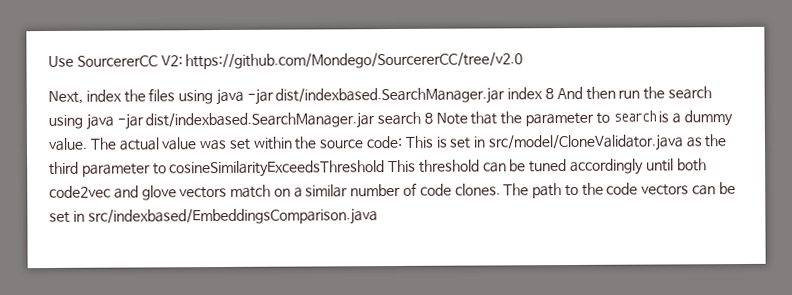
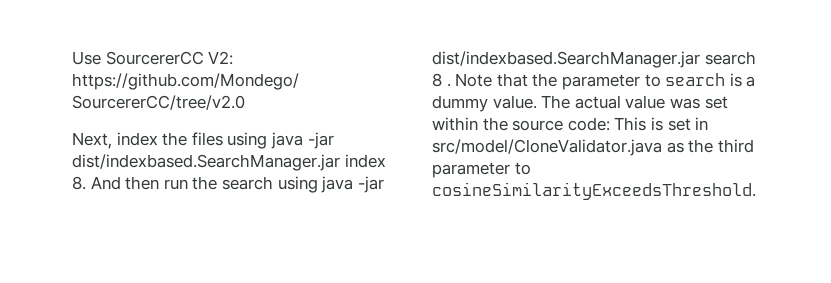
- Next, index the files using java -jar dist/indexbased.SearchManager.jar index 8 And then run the search using java -jar dist/indexbased.SearchManager.jar search 8 Note that the parameter to search is a dummy value.
+ Next, index the files using java -jar dist/indexbased.SearchManager.jar index 8. And then run the search using java -jar dist/indexbased.SearchManager.jar search 8 . Note that the parameter to search is a dummy value.
- The actual value was set within the source code: This is set in src/model/CloneValidator.java as the third parameter to cosineSimilarityExceedsThreshold This threshold can be tuned accordingly until both code2vec and glove vectors match on a similar number of code clones. The path to the code vectors can be set in src/indexbased/EmbeddingsComparison.java
+ The actual value was set within the source code: This is set in src/model/CloneValidator.java as the third parameter to cosineSimilarityExceedsThreshold.

